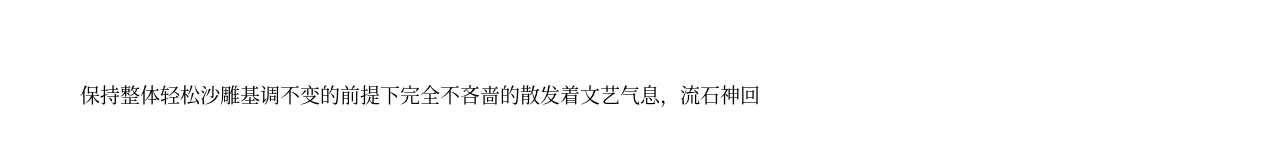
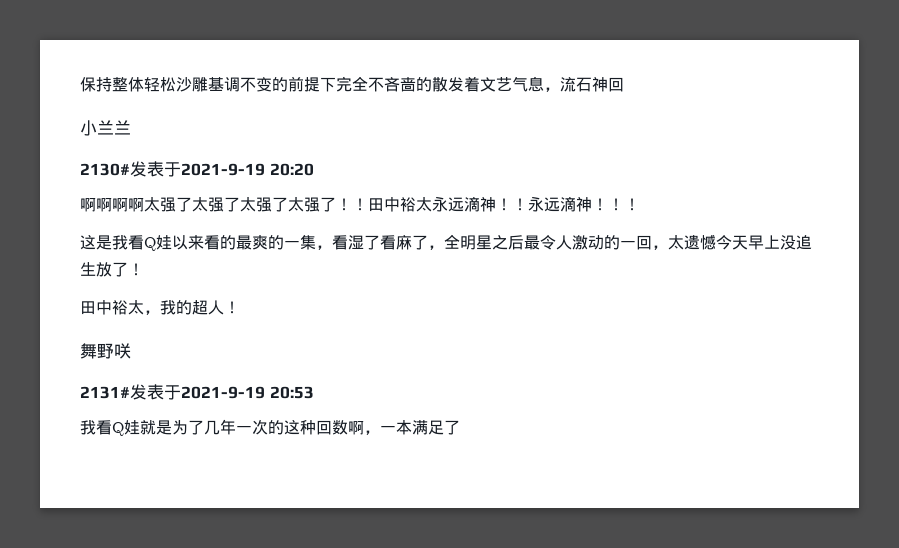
+ 小兰兰
+ 2130#发表于2021-9-19 20:20
+ 啊啊啊啊太强了太强了太强了太强了！！田中裕太永远滴神！！永远滴神！！！
+ 这是我看Q娃以来看的最爽的一集，看湿了看麻了，全明星之后最令人激动的一回，太遗憾今天早上没追生放了！
+ 田中裕太，我的超人！
+ 舞野咲
+ 2131#发表于2021-9-19 20:53
+ 我看Q娃就是为了几年一次的这种回数啊，一本满足了

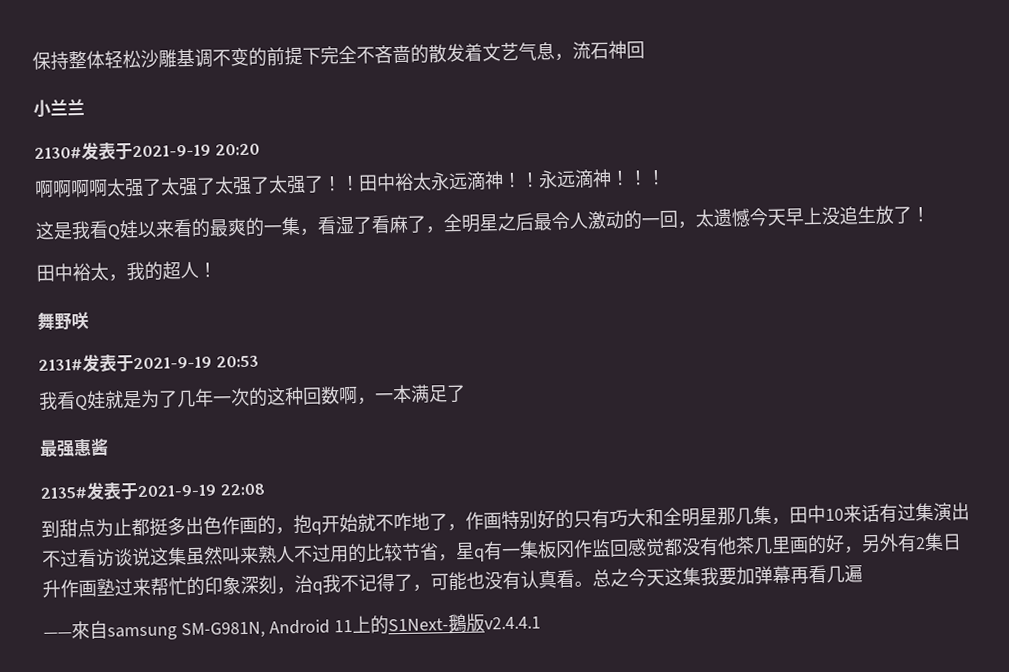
+ 最强惠酱
+ 2135#发表于2021-9-19 22:08
+ 到甜点为止都挺多出色作画的，抱q开始就不咋地了，作画特别好的只有巧大和全明星那几集，田中10来话有过集演出不过看访谈说这集虽然叫来熟人不过用的比较节省，星q有一集板冈作监回感觉都没有他茶几里画的好，另外有2集日升作画塾过来帮忙的印象深刻，治q我不记得了，可能也没有认真看。总之今天这集我要加弹幕再看几遍
+ ——來自samsung SM-G981N, Android 11上的S1Next-鵝版v2.4.4.1

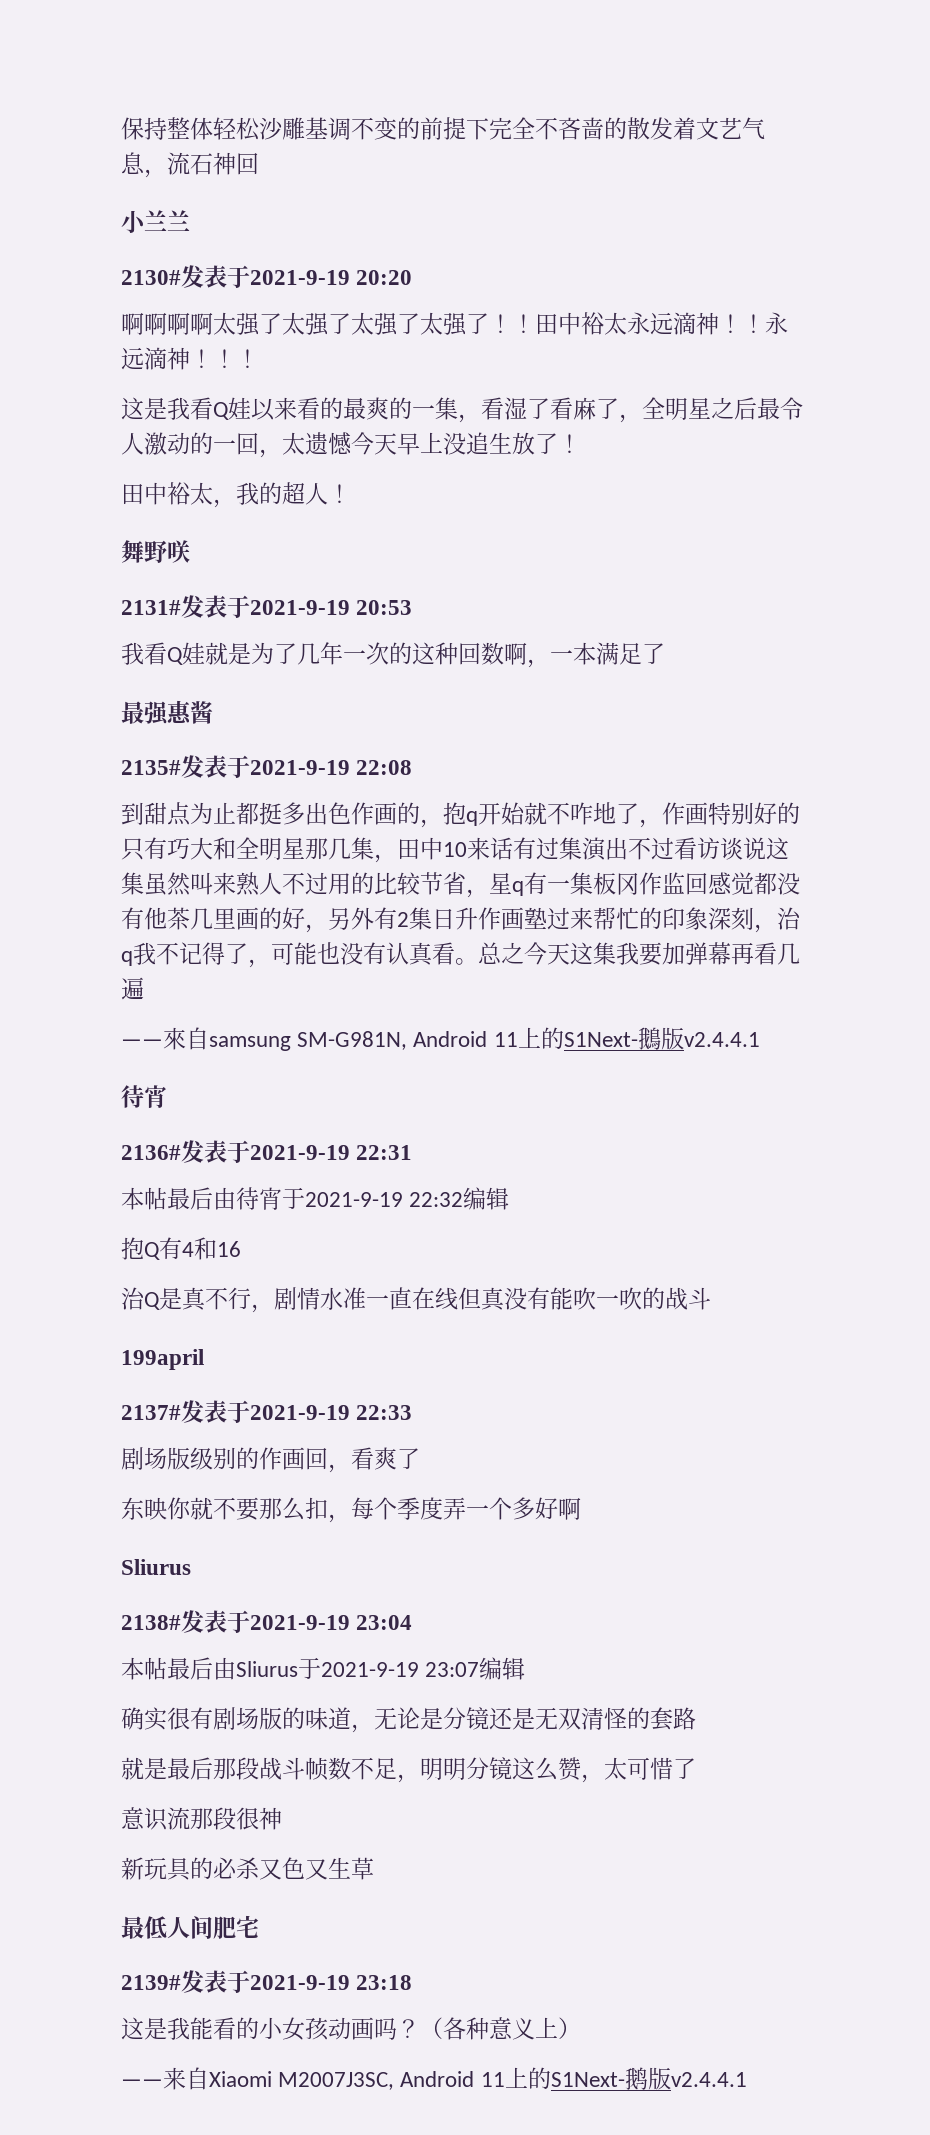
  ——來自samsung SM-G981N, Android 11上的S1Next-鵝版v2.4.4.1
+ 待宵
+ 2136#发表于2021-9-19 22:31
+ 本帖最后由待宵于2021-9-19 22:32编辑
+ 抱Q有4和16
+ 治Q是真不行，剧情水准一直在线但真没有能吹一吹的战斗
+ 199april
+ 2137#发表于2021-9-19 22:33
+ 剧场版级别的作画回，看爽了
+ 东映你就不要那么扣，每个季度弄一个多好啊
+ Sliurus
+ 2138#发表于2021-9-19 23:04
+ 本帖最后由Sliurus于2021-9-19 23:07编辑
+ 确实很有剧场版的味道，无论是分镜还是无双清怪的套路
+ 就是最后那段战斗帧数不足，明明分镜这么赞，太可惜了
+ 意识流那段很神
+ 新玩具的必杀又色又生草
+ 最低人间肥宅
+ 2139#发表于2021-9-19 23:18
+ 这是我能看的小女孩动画吗？（各种意义上）
+ ——来自Xiaomi M2007J3SC, Android 11上的S1Next-鹅版v2.4.4.1

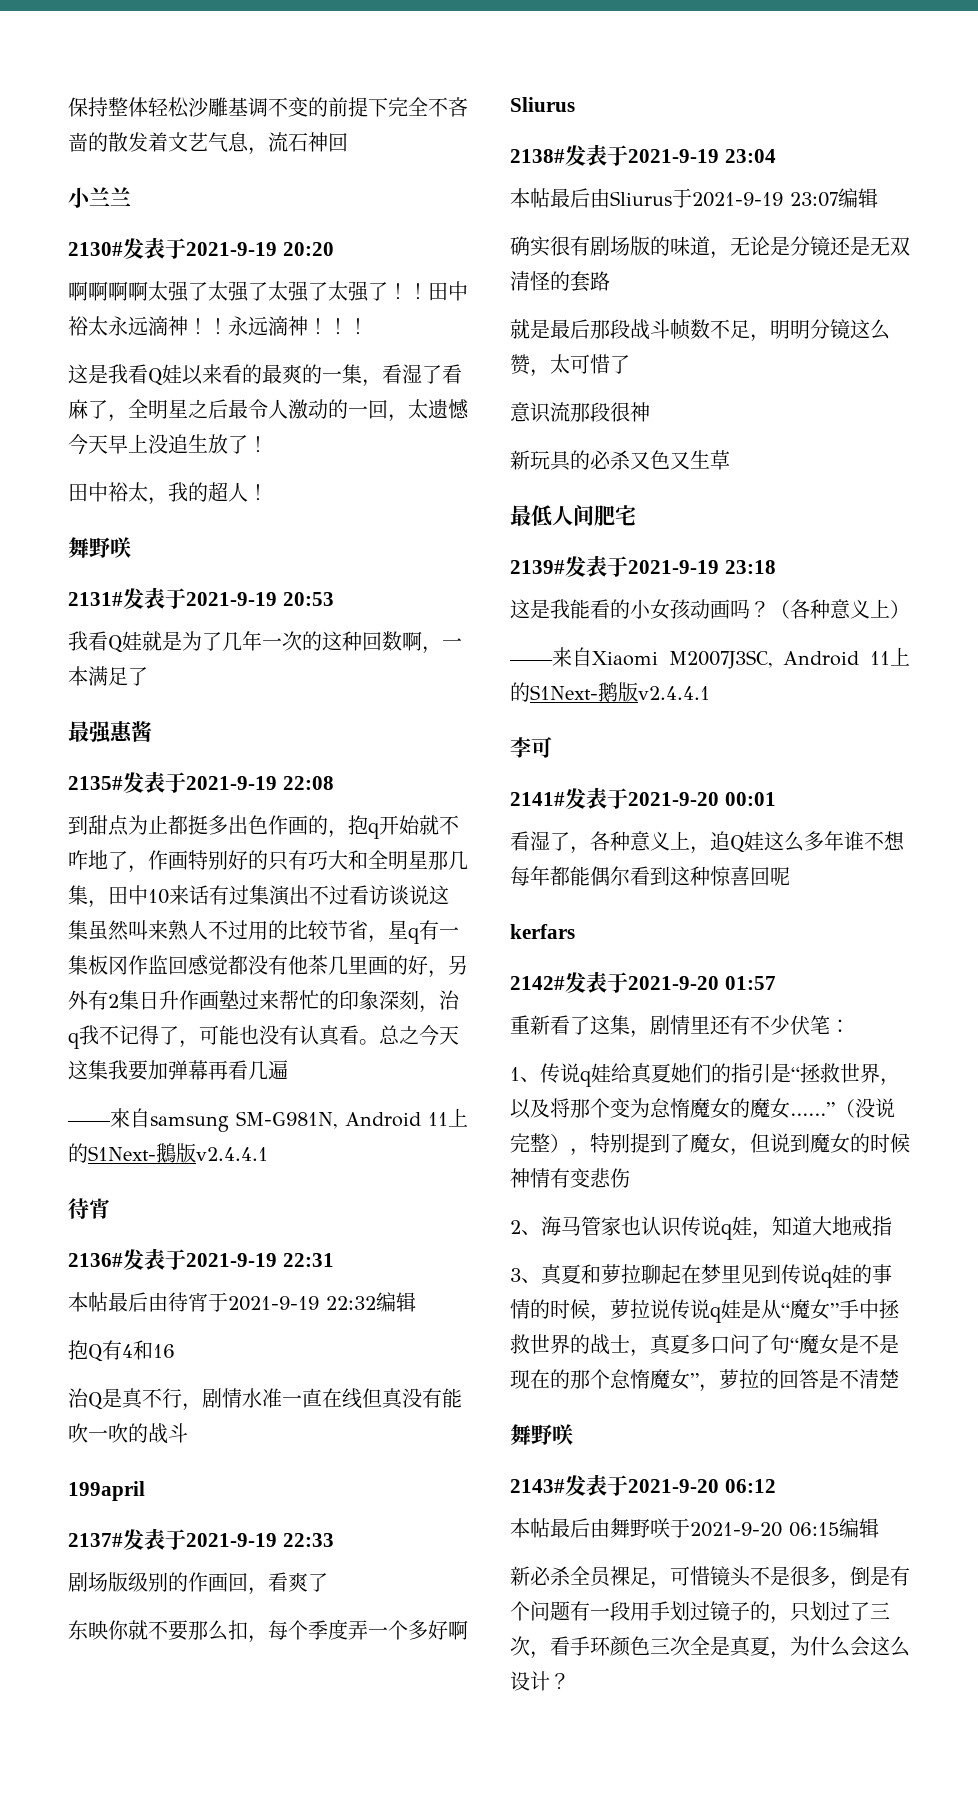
+ 李可
+ 2141#发表于2021-9-20 00:01
+ 看湿了，各种意义上，追Q娃这么多年谁不想每年都能偶尔看到这种惊喜回呢
+ kerfars
+ 2142#发表于2021-9-20 01:57
+ 重新看了这集，剧情里还有不少伏笔：
+ 1、传说q娃给真夏她们的指引是“拯救世界，以及将那个变为怠惰魔女的魔女……”（没说完整），特别提到了魔女，但说到魔女的时候神情有变悲伤
+ 2、海马管家也认识传说q娃，知道大地戒指
+ 3、真夏和萝拉聊起在梦里见到传说q娃的事情的时候，萝拉说传说q娃是从“魔女”手中拯救世界的战士，真夏多口问了句“魔女是不是现在的那个怠惰魔女”，萝拉的回答是不清楚
+ 舞野咲
+ 2143#发表于2021-9-20 06:12
+ 本帖最后由舞野咲于2021-9-20 06:15编辑
+ 新必杀全员裸足，可惜镜头不是很多，倒是有个问题有一段用手划过镜子的，只划过了三次，看手环颜色三次全是真夏，为什么会这么设计？

